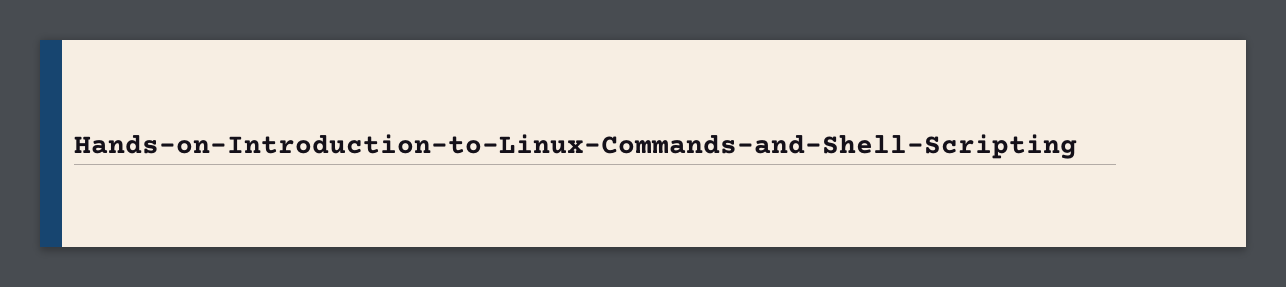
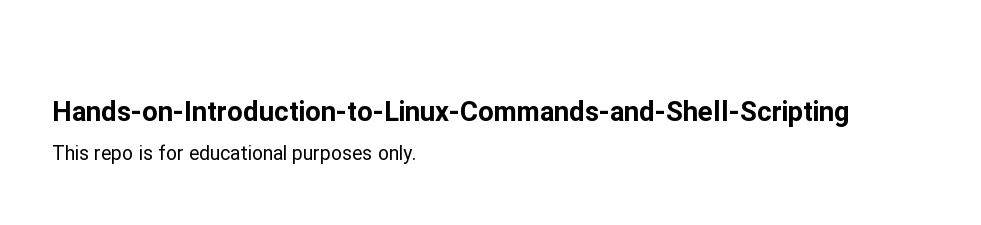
+ This repo is for educational purposes only.

